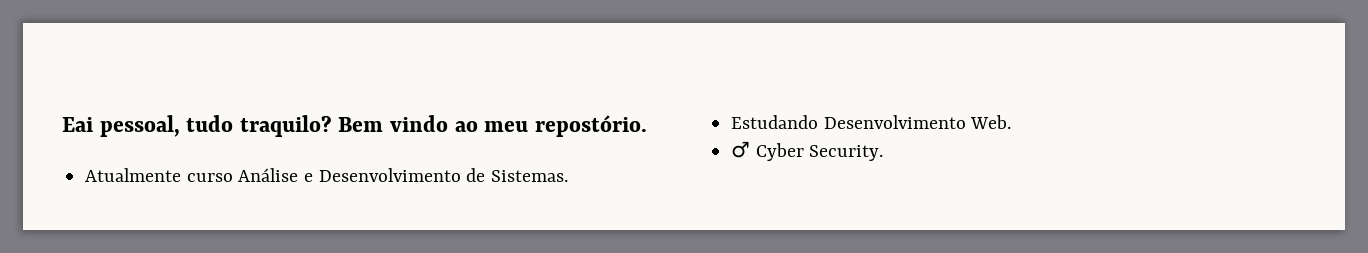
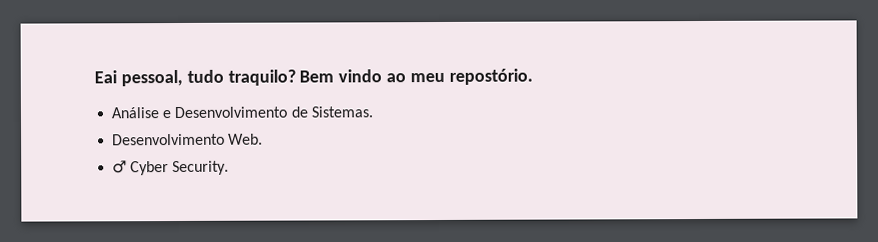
- Atualmente curso Análise e Desenvolvimento de Sistemas.
+ Análise e Desenvolvimento de Sistemas.
- Estudando Desenvolvimento Web.
+ Desenvolvimento Web.

